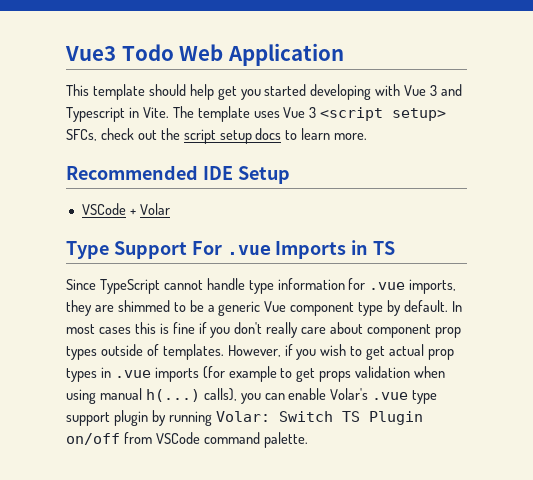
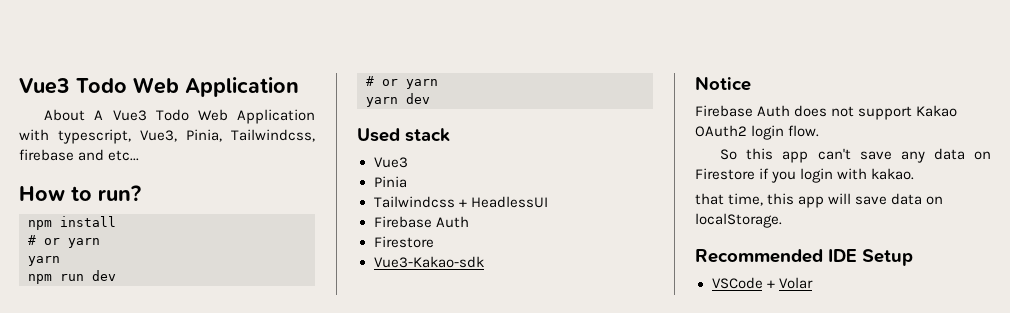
- This template should help get you started developing with Vue 3 and Typescript in Vite. The template uses Vue 3 <script setup> SFCs, check out the script setup docs to learn more.
+ About A Vue3 Todo Web Application with typescript, Vue3, Pinia, Tailwindcss, firebase and etc...
+ How to run?
+ npm install
+ # or yarn
+ yarn
+ npm run dev
+ # or yarn
+ yarn dev
+ Used stack
+ Vue3
+ Pinia
+ Tailwindcss + HeadlessUI
+ Firebase Auth
+ Firestore
+ Vue3-Kakao-sdk
+ Notice
+ Firebase Auth does not support Kakao OAuth2 login flow.
+ So this app can't save any data on Firestore if you login with kakao.
+ that time, this app will save data on localStorage.
- Type Support For .vue Imports in TS
- Since TypeScript cannot handle type information for .vue imports, they are shimmed to be a generic Vue component type by default. In most cases this is fine if you don't really care about component prop types outside of templates. However, if you wish to get actual prop types in .vue imports (for example to get props validation when using manual h(...) calls), you can enable Volar's .vue type support plugin by running Volar: Switch TS Plugin on/off from VSCode command palette.

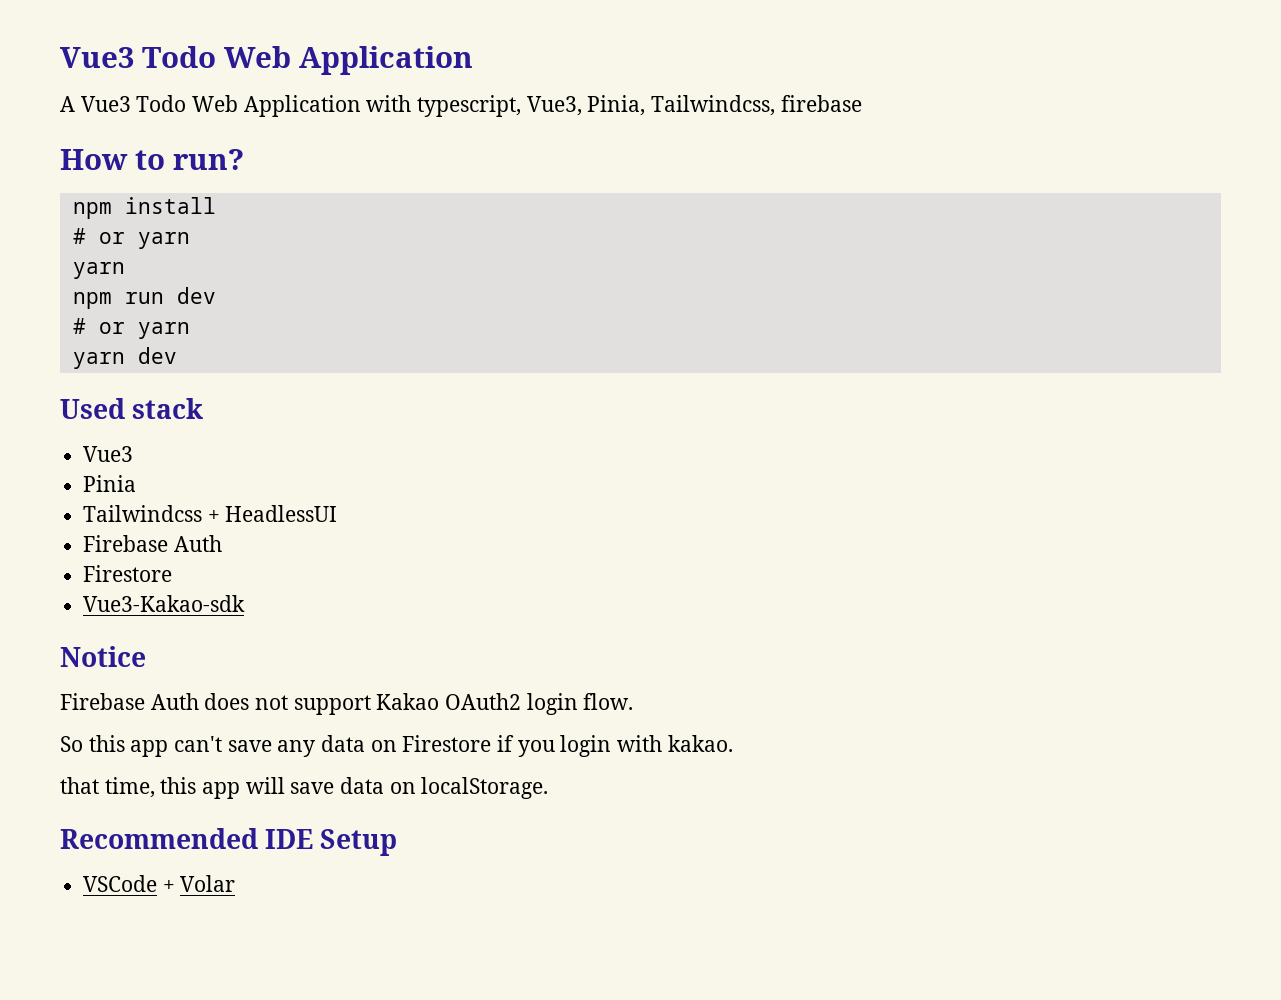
- About A Vue3 Todo Web Application with typescript, Vue3, Pinia, Tailwindcss, firebase and etc...
+ A Vue3 Todo Web Application with typescript, Vue3, Pinia, Tailwindcss, firebase

